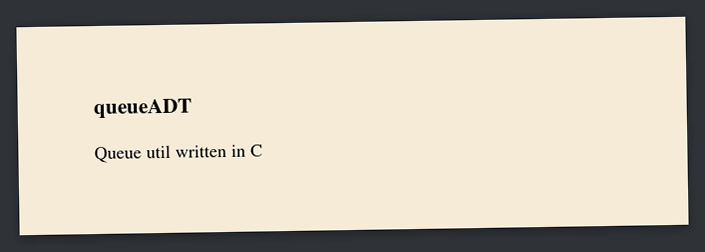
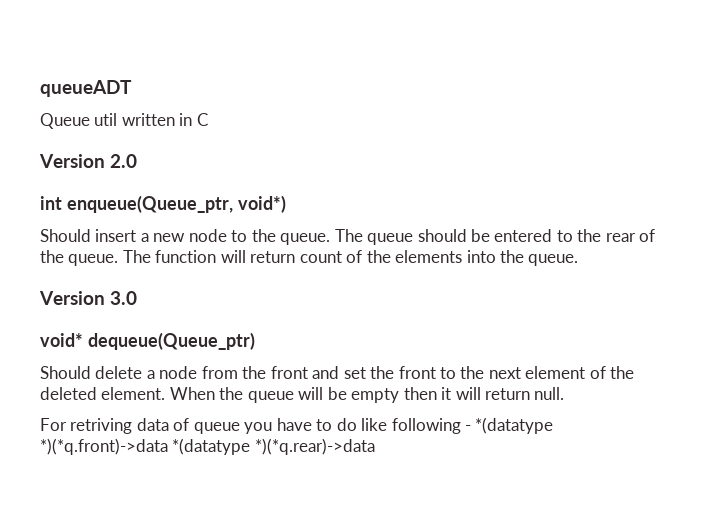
+ Version 2.0
+ int enqueue(Queue_ptr, void*)
+ Should insert a new node to the queue. The queue should be entered to the rear of the queue. The function will return count of the elements into the queue.
+ Version 3.0
+ void* dequeue(Queue_ptr)
+ Should delete a node from the front and set the front to the next element of the deleted element. When the queue will be empty then it will return null.
+ For retriving data of queue you have to do like following - *(datatype *)(*q.front)->data *(datatype *)(*q.rear)->data

